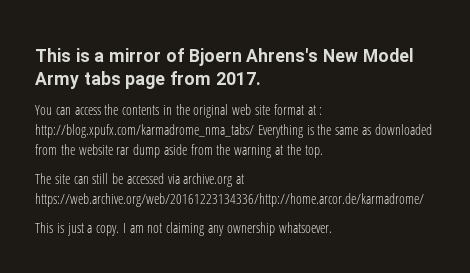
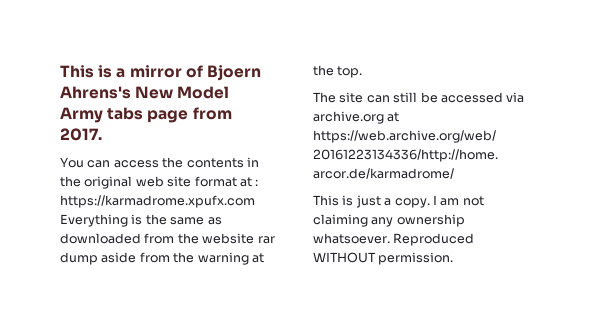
- You can access the contents in the original web site format at : http://blog.xpufx.com/karmadrome_nma_tabs/ Everything is the same as downloaded from the website rar dump aside from the warning at the top.
+ You can access the contents in the original web site format at : https://karmadrome.xpufx.com Everything is the same as downloaded from the website rar dump aside from the warning at the top.
+ Reproduced WITHOUT permission.

